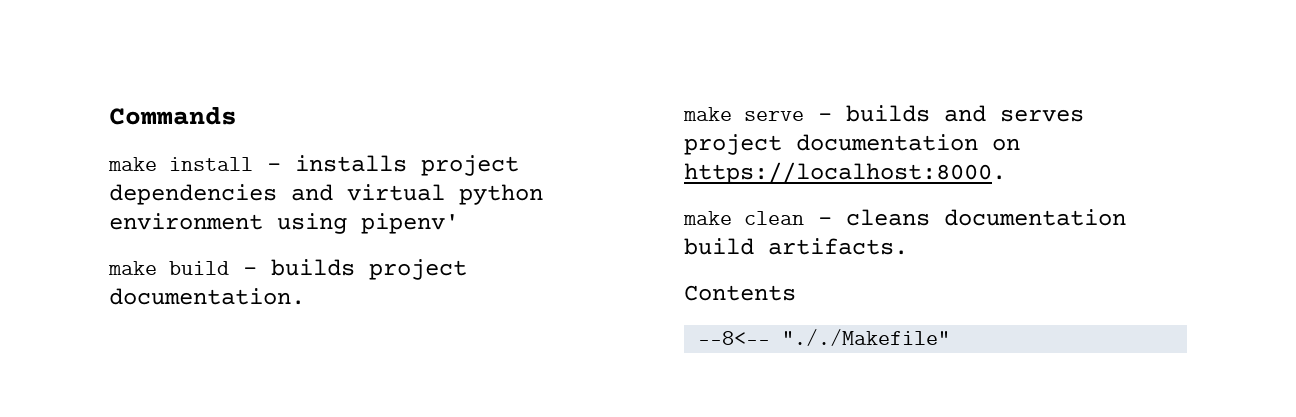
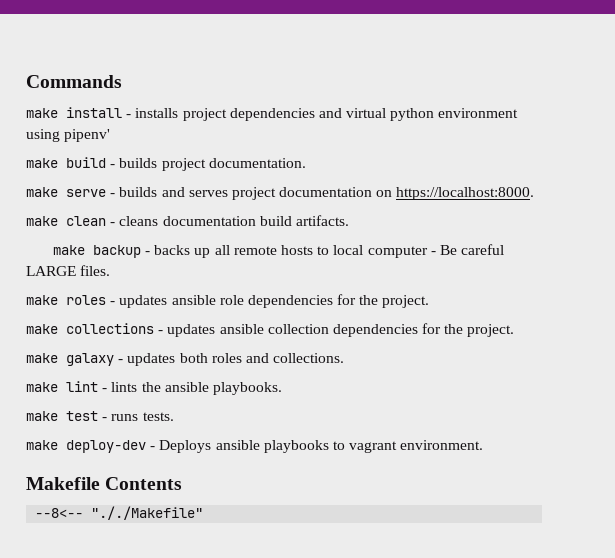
- Contents
+ make backup - backs up all remote hosts to local computer - Be careful LARGE files.
+ make roles - updates ansible role dependencies for the project.
+ make collections - updates ansible collection dependencies for the project.
+ make galaxy - updates both roles and collections.
+ make lint - lints the ansible playbooks.
+ make test - runs tests.
+ make deploy-dev - Deploys ansible playbooks to vagrant environment.
+ Makefile Contents

